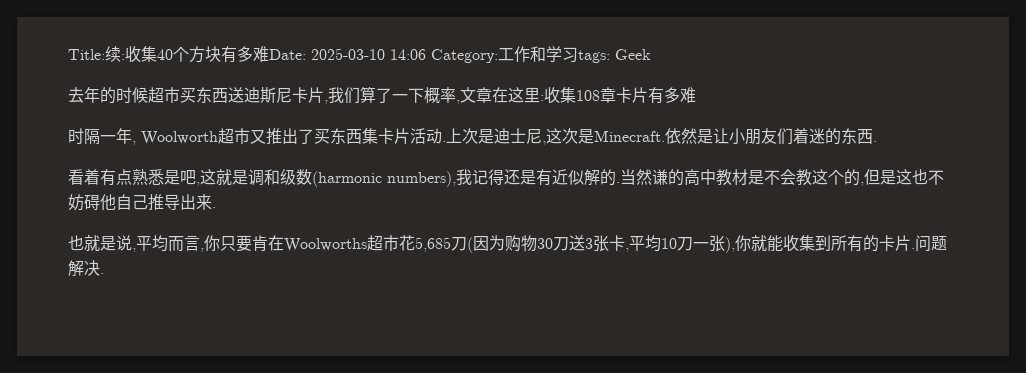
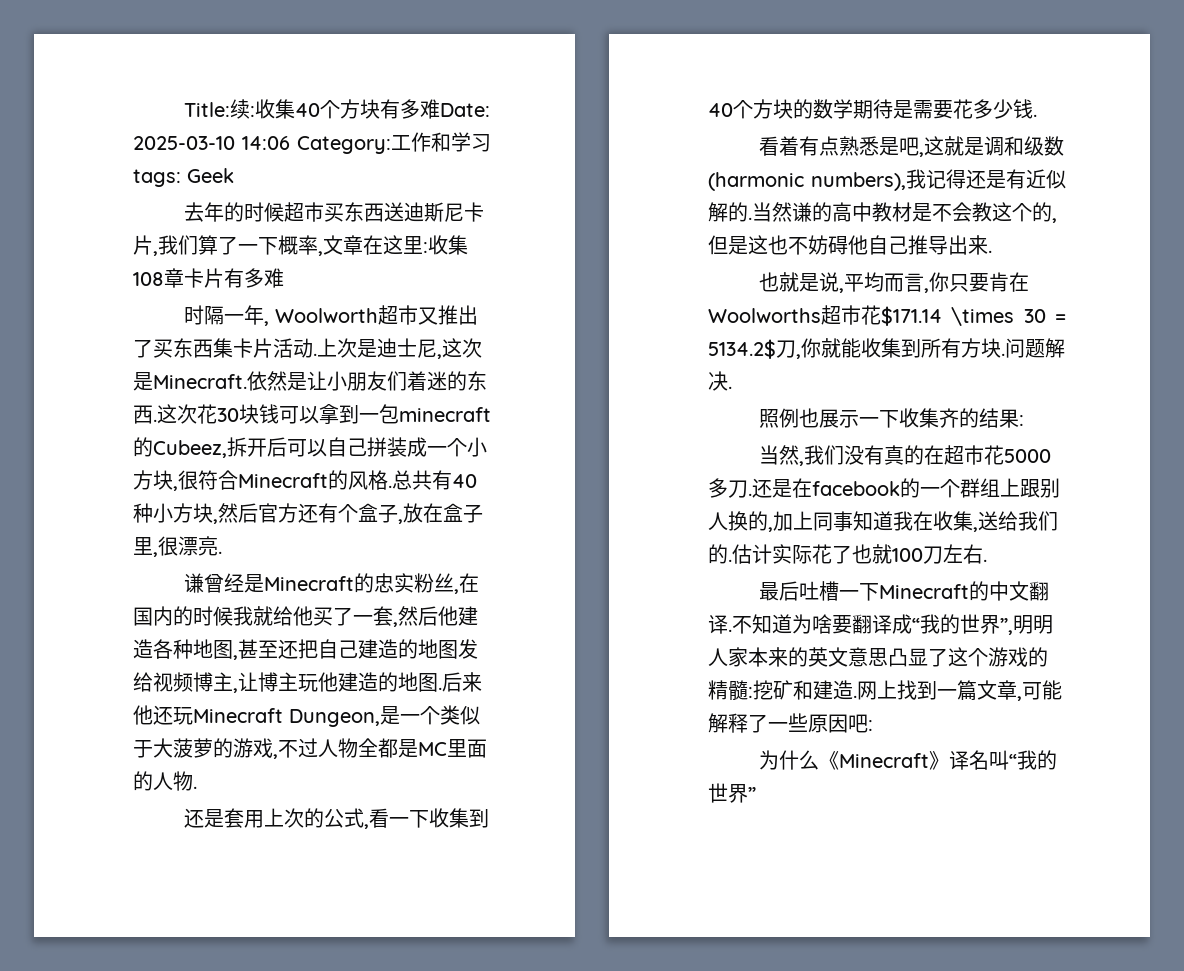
+ 这次花30块钱可以拿到一包minecraft的Cubeez,拆开后可以自己拼装成一个小方块,很符合Minecraft的风格.总共有40种小方块,然后官方还有个盒子,放在盒子里,很漂亮.
+ 谦曾经是Minecraft的忠实粉丝,在国内的时候我就给他买了一套,然后他建造各种地图,甚至还把自己建造的地图发给视频博主,让博主玩他建造的地图.后来他还玩Minecraft Dungeon,是一个类似于大菠萝的游戏,不过人物全都是MC里面的人物.
+ 还是套用上次的公式,看一下收集到40个方块的数学期待是需要花多少钱.
- 也就是说,平均而言,你只要肯在Woolworths超市花5,685刀(因为购物30刀送3张卡,平均10刀一张),你就能收集到所有的卡片.
+ 也就是说,平均而言,你只要肯在Woolworths超市花$171.14 \times 30 = 5134.2$刀,你就能收集到所有方块.
+ 照例也展示一下收集齐的结果:
+ 当然,我们没有真的在超市花5000多刀.还是在facebook的一个群组上跟别人换的,加上同事知道我在收集,送给我们的.估计实际花了也就100刀左右.
+ 最后吐槽一下Minecraft的中文翻译.不知道为啥要翻译成“我的世界”,明明人家本来的英文意思凸显了这个游戏的精髓:挖矿和建造.网上找到一篇文章,可能解释了一些原因吧:
+ 为什么《Minecraft》译名叫“我的世界”

